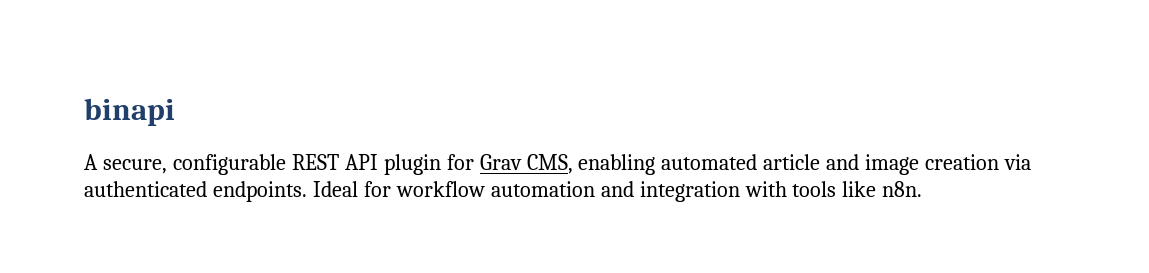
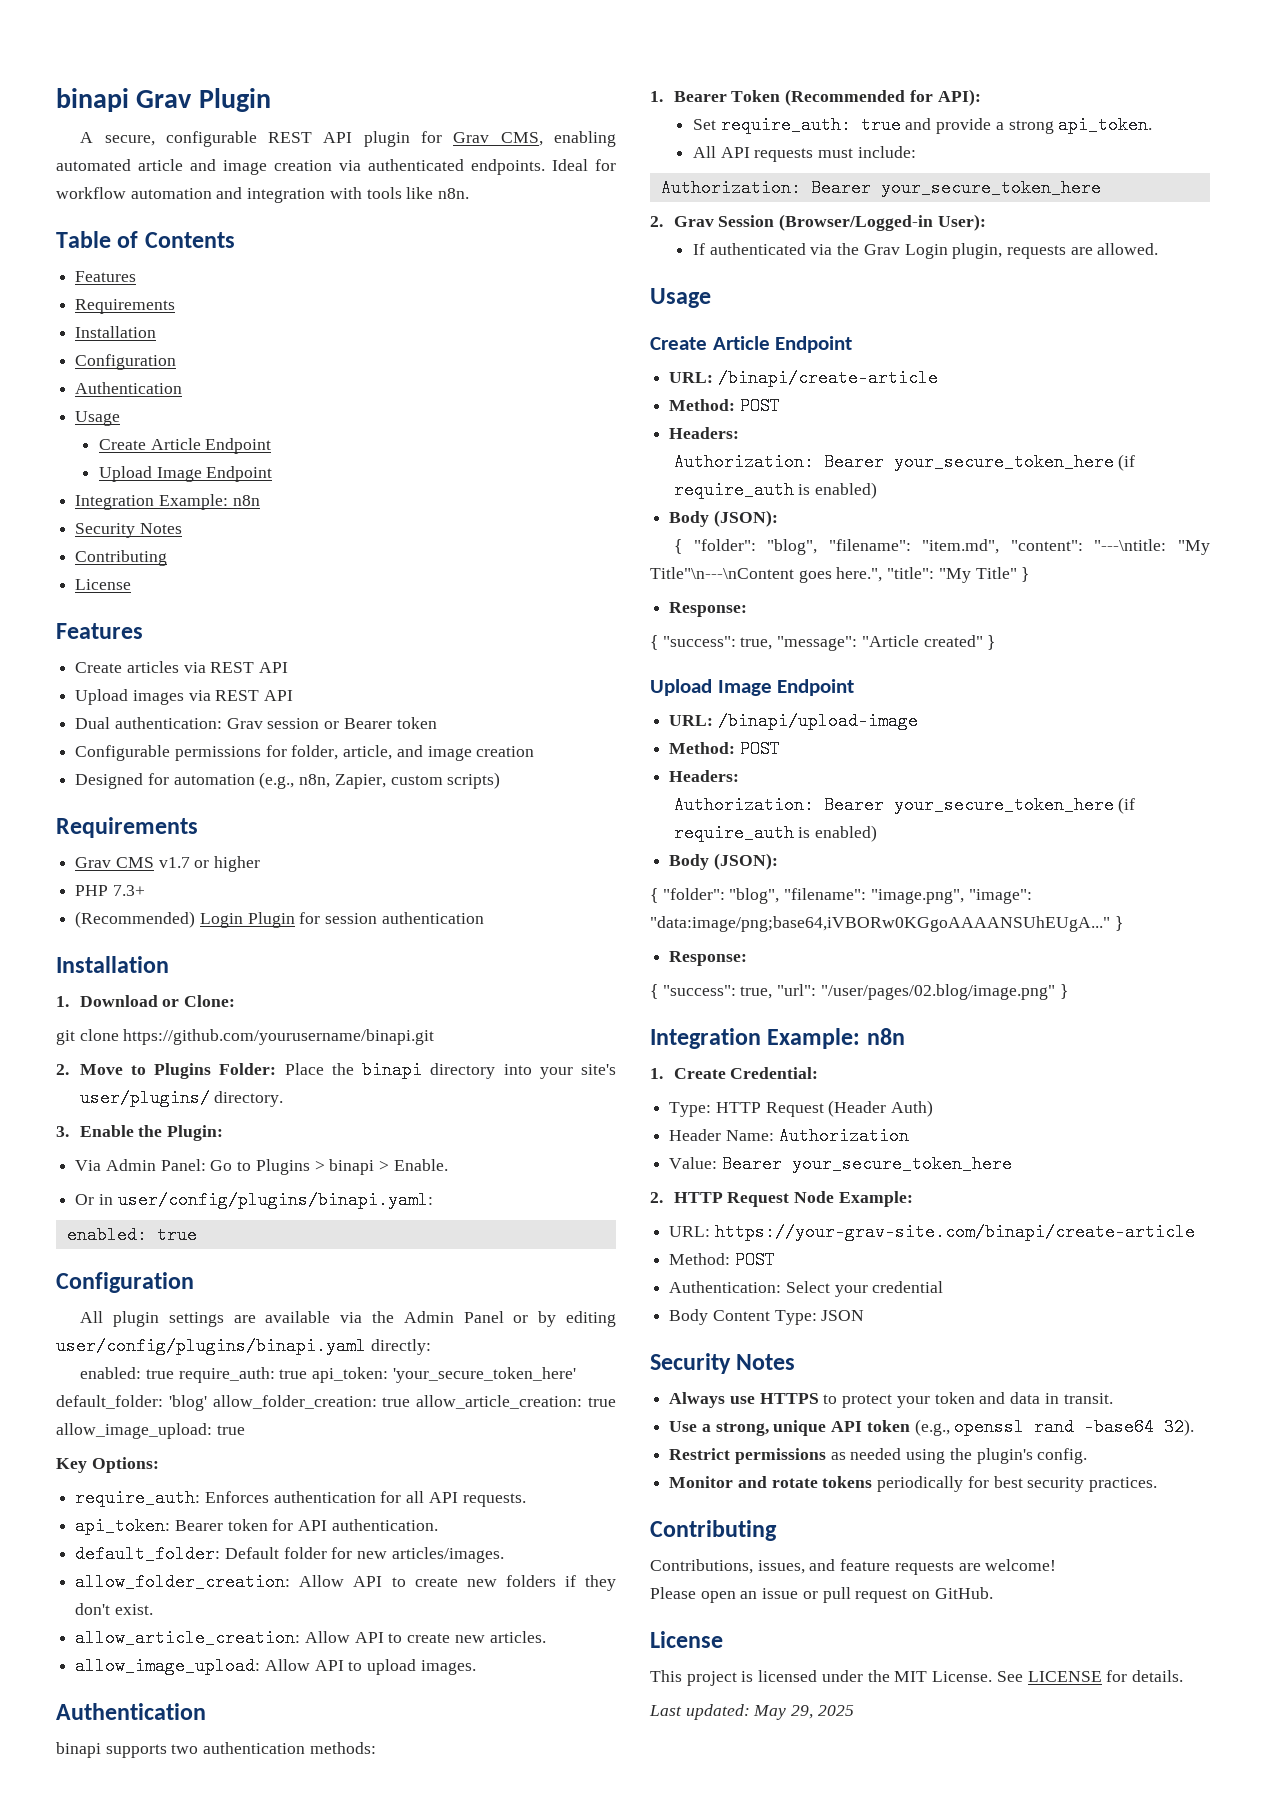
- binapi
+ binapi Grav Plugin
+ Table of Contents
+ Features
+ Requirements
+ Installation
+ Configuration
+ Authentication
+ Usage
+ Create Article Endpoint
+ Upload Image Endpoint
+ Integration Example: n8n
+ Security Notes
+ Contributing
+ License
+ Features
+ Create articles via REST API
+ Upload images via REST API
+ Dual authentication: Grav session or Bearer token
+ Configurable permissions for folder, article, and image creation
+ Designed for automation (e.g., n8n, Zapier, custom scripts)
+ Requirements
+ Grav CMS v1.7 or higher
+ PHP 7.3+
+ (Recommended) Login Plugin for session authentication
+ Installation
+ 1. Download or Clone:
+ git clone https://github.com/yourusername/binapi.git
+ 2. Move to Plugins Folder: Place the binapi directory into your site's user/plugins/ directory.
+ 3. Enable the Plugin:
+ Via Admin Panel: Go to Plugins > binapi > Enable.
+ Or in user/config/plugins/binapi.yaml:
+ enabled: true
+ Configuration
+ All plugin settings are available via the Admin Panel or by editing user/config/plugins/binapi.yaml directly:
+ enabled: true require_auth: true api_token: 'your_secure_token_here' default_folder: 'blog' allow_folder_creation: true allow_article_creation: true allow_image_upload: true
+ Key Options:
+ require_auth: Enforces authentication for all API requests.
+ api_token: Bearer token for API authentication.
+ default_folder: Default folder for new articles/images.
+ allow_folder_creation: Allow API to create new folders if they don't exist.
+ allow_article_creation: Allow API to create new articles.
+ allow_image_upload: Allow API to upload images.
+ Authentication
+ binapi supports two authentication methods:
+ 1. Bearer Token (Recommended for API):
+ Set require_auth: true and provide a strong api_token.
+ All API requests must include:
+ Authorization: Bearer your_secure_token_here
+ 2. Grav Session (Browser/Logged-in User):
+ If authenticated via the Grav Login plugin, requests are allowed.
+ Usage
+ Create Article Endpoint
+ URL: /binapi/create-article
+ Method: POST
+ Headers:
+ Authorization: Bearer your_secure_token_here (if require_auth is enabled)
+ Body (JSON):
+ { "folder": "blog", "filename": "item.md", "content": "---\ntitle: "My Title"\n---\nContent goes here.", "title": "My Title" }
+ Response:
+ { "success": true, "message": "Article created" }
+ Upload Image Endpoint
+ URL: /binapi/upload-image
+ Method: POST
+ Headers:
+ Authorization: Bearer your_secure_token_here (if require_auth is enabled)
+ Body (JSON):
+ { "folder": "blog", "filename": "image.png", "image": "data:image/png;base64,iVBORw0KGgoAAAANSUhEUgA..." }
+ Response:
+ { "success": true, "url": "/user/pages/02.blog/image.png" }
+ Integration Example: n8n
+ 1. Create Credential:
+ Type: HTTP Request (Header Auth)
+ Header Name: Authorization
+ Value: Bearer your_secure_token_here
+ 2. HTTP Request Node Example:
+ URL: https://your-grav-site.com/binapi/create-article
+ Method: POST
+ Authentication: Select your credential
+ Body Content Type: JSON
+ Security Notes
+ Always use HTTPS to protect your token and data in transit.
+ Use a strong, unique API token (e.g., openssl rand -base64 32).
+ Restrict permissions as needed using the plugin's config.
+ Monitor and rotate tokens periodically for best security practices.
+ Contributing
+ Contributions, issues, and feature requests are welcome!
+ Please open an issue or pull request on GitHub.
+ License
+ This project is licensed under the MIT License. See LICENSE for details.
+ Last updated: May 29, 2025

